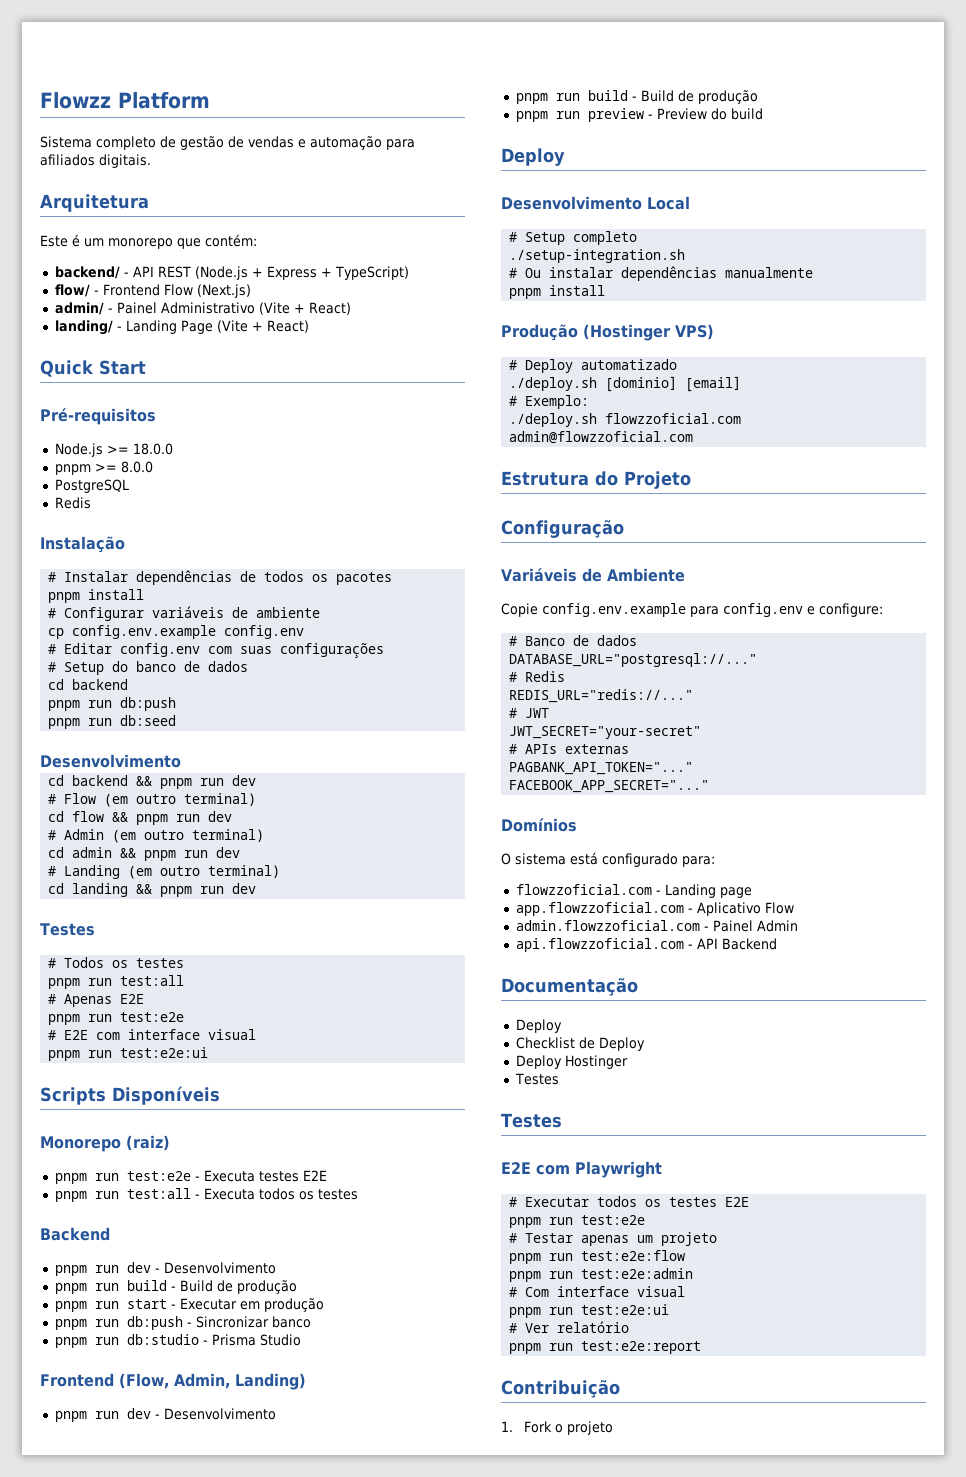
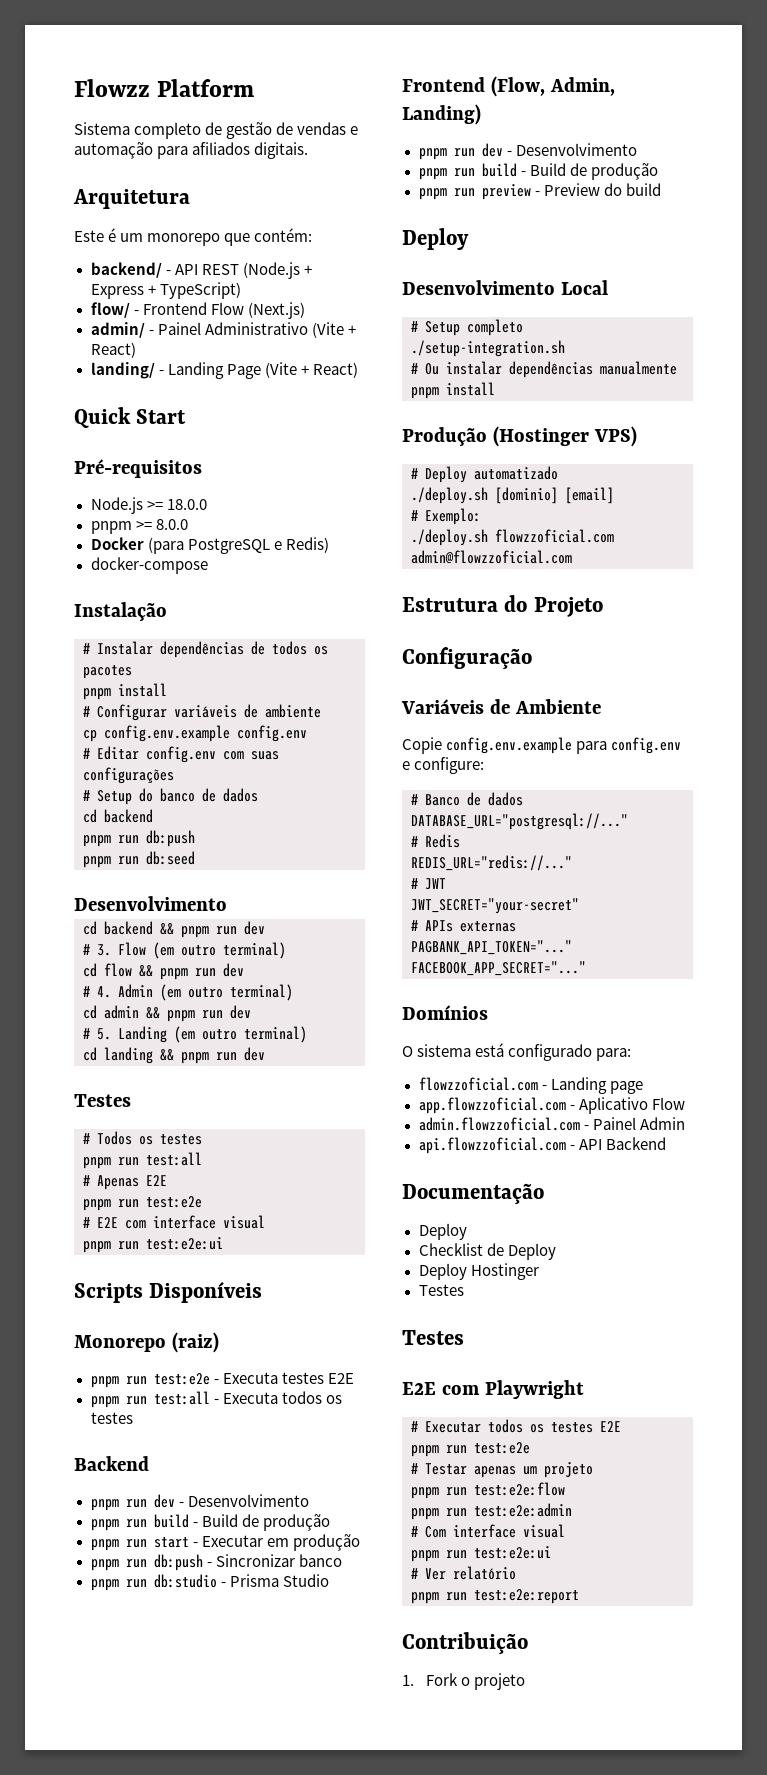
- PostgreSQL
- Redis
+ Docker (para PostgreSQL e Redis)
+ docker-compose
- # Flow (em outro terminal)
+ # 3. Flow (em outro terminal)
- # Admin (em outro terminal)
+ # 4. Admin (em outro terminal)
- # Landing (em outro terminal)
+ # 5. Landing (em outro terminal)

